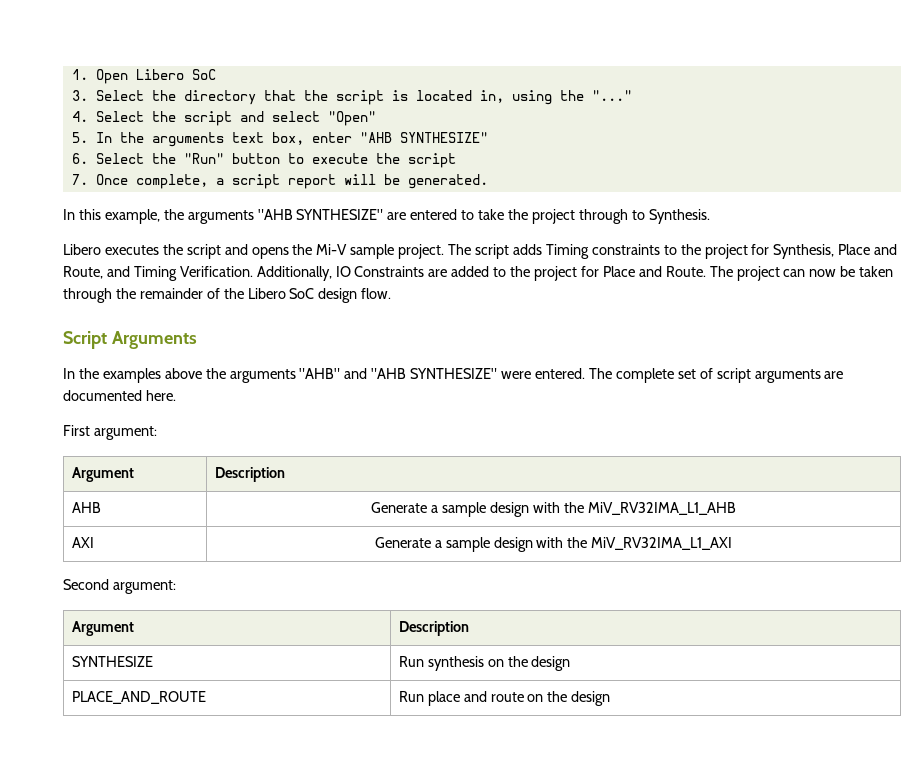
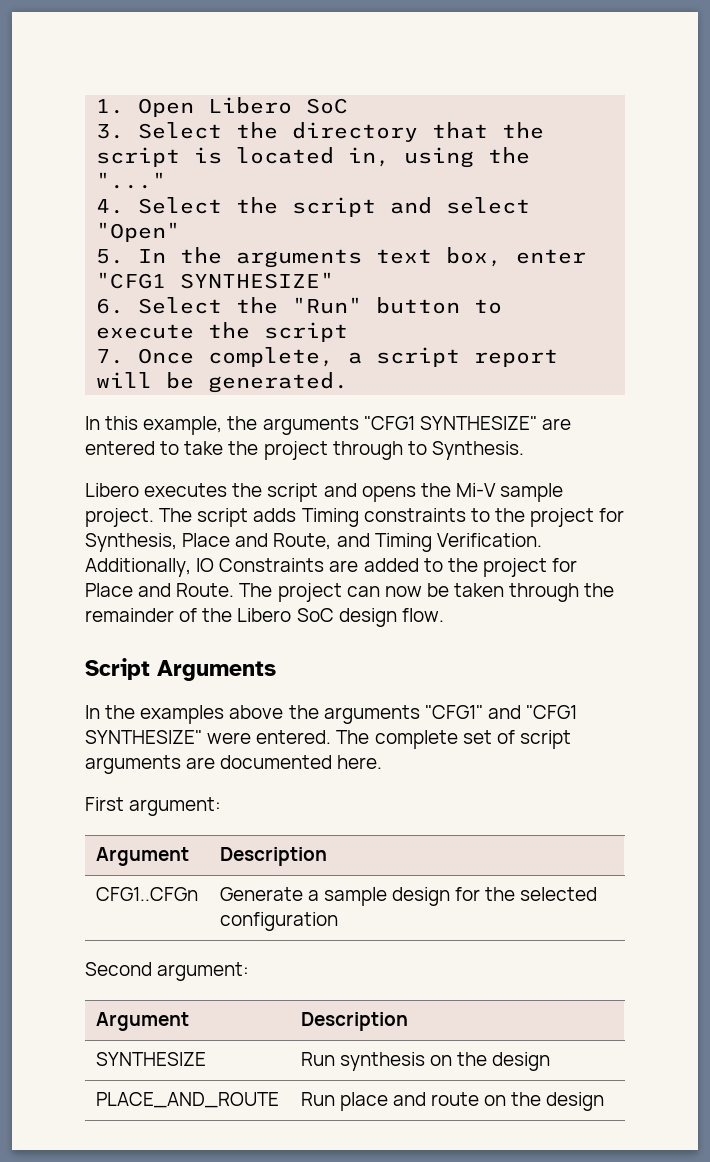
- 5. In the arguments text box, enter "AHB SYNTHESIZE"
+ 5. In the arguments text box, enter "CFG1 SYNTHESIZE"
- In this example, the arguments "AHB SYNTHESIZE" are entered to take the project through to Synthesis.
+ In this example, the arguments "CFG1 SYNTHESIZE" are entered to take the project through to Synthesis.
- In the examples above the arguments "AHB" and "AHB SYNTHESIZE" were entered.
+ In the examples above the arguments "CFG1" and "CFG1 SYNTHESIZE" were entered.
- AHB | Generate a sample design with the MiV_RV32IMA_L1_AHB
- AXI | Generate a sample design with the MiV_RV32IMA_L1_AXI
+ CFG1..CFGn | Generate a sample design for the selected configuration

